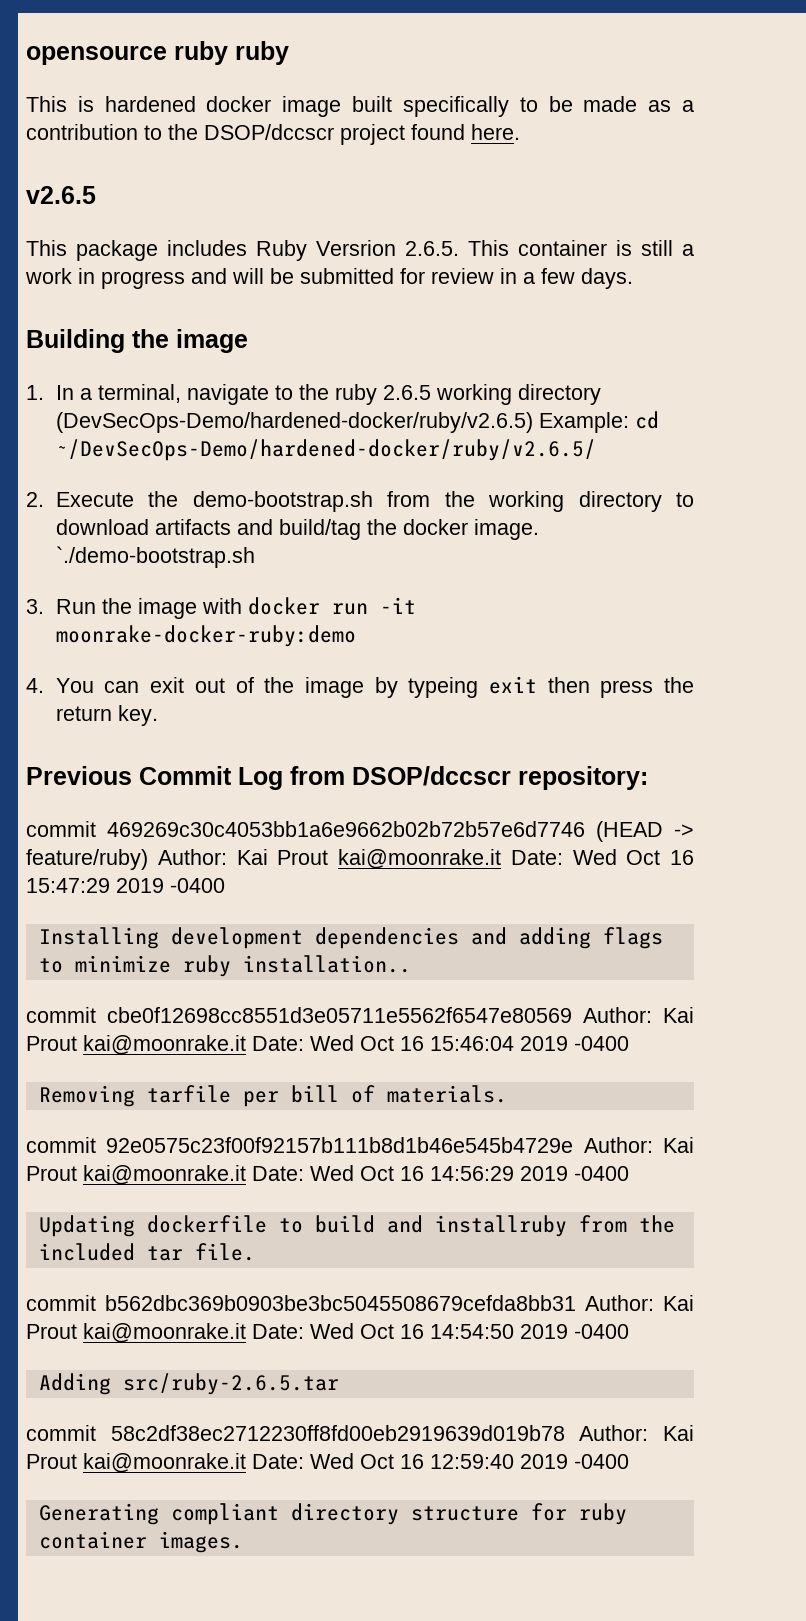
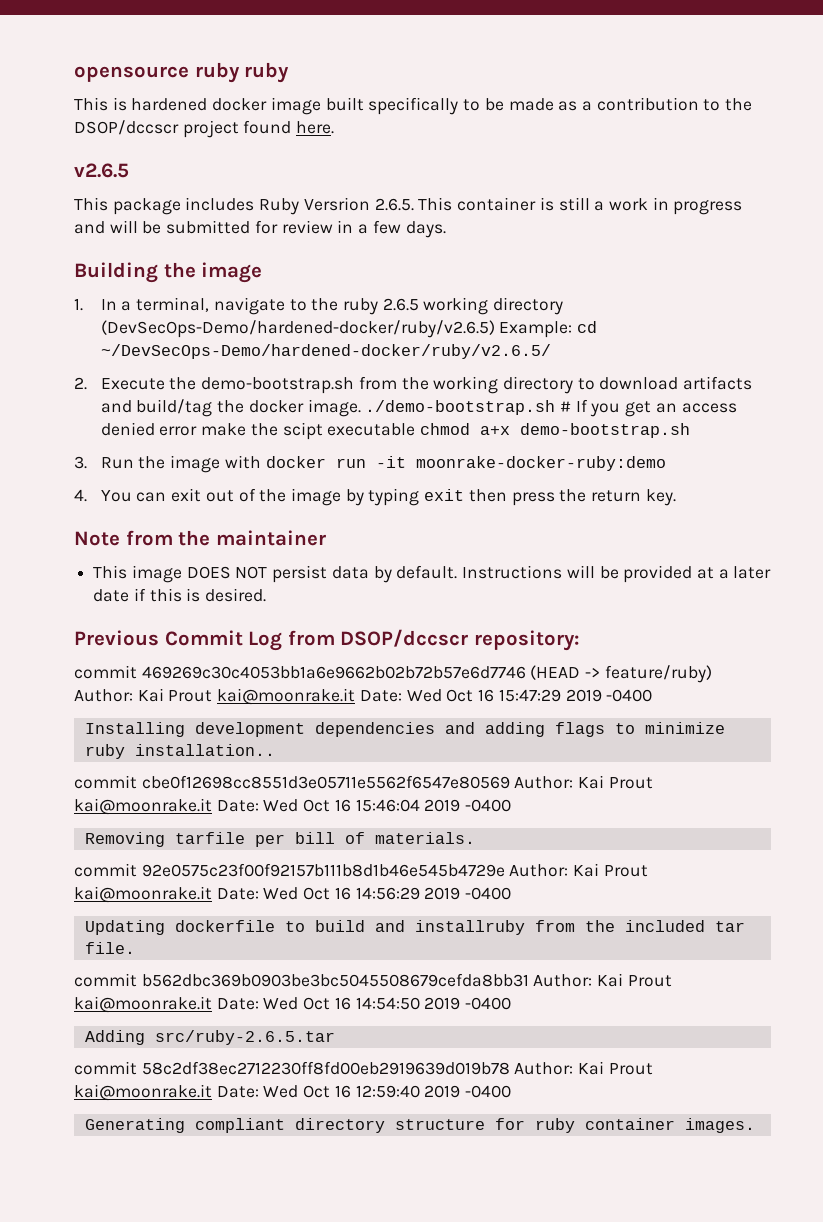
- 2. Execute the demo-bootstrap.sh from the working directory to download artifacts and build/tag the docker image. `./demo-bootstrap.sh
+ 2. Execute the demo-bootstrap.sh from the working directory to download artifacts and build/tag the docker image. ./demo-bootstrap.sh # If you get an access denied error make the scipt executable chmod a+x demo-bootstrap.sh
- 4. You can exit out of the image by typeing exit then press the return key.
+ 4. You can exit out of the image by typing exit then press the return key.
+ Note from the maintainer
+ This image DOES NOT persist data by default. Instructions will be provided at a later date if this is desired.

